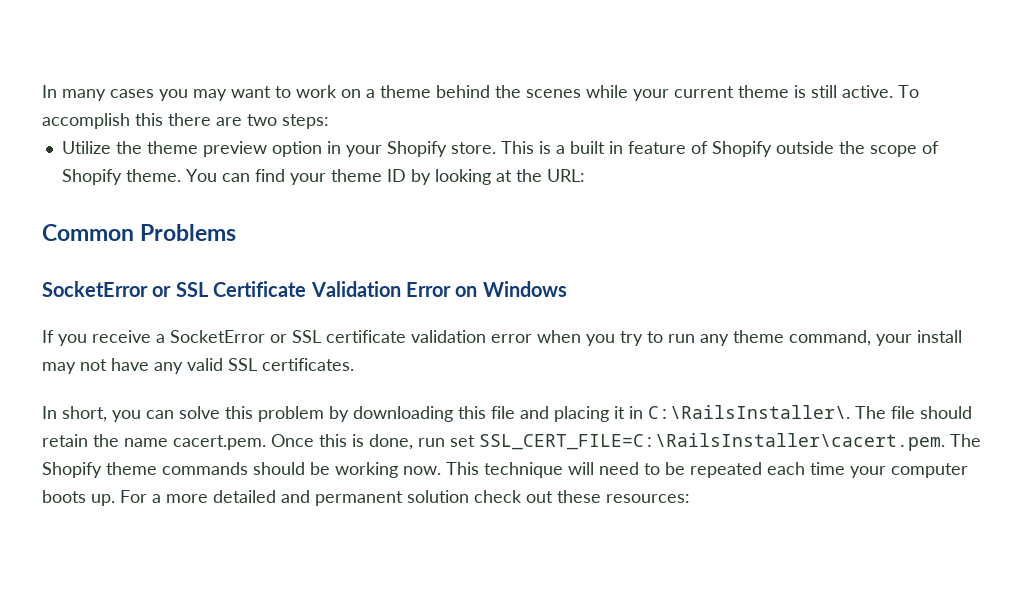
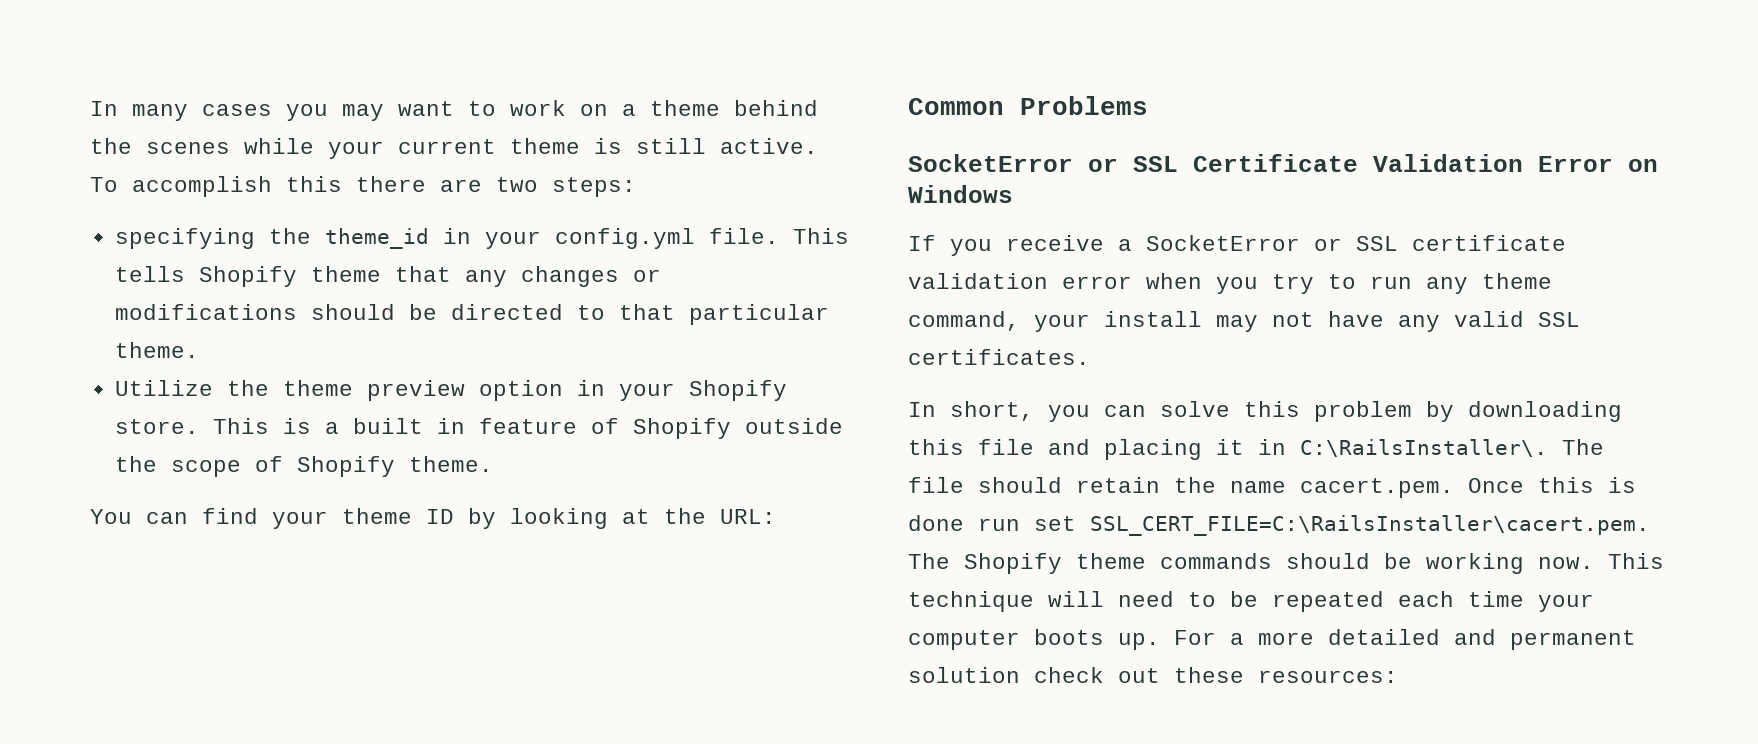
+ specifying the theme_id in your config.yml file. This tells Shopify theme that any changes or modifications should be directed to that particular theme.
- This is a built in feature of Shopify outside the scope of Shopify theme. You can find your theme ID by looking at the URL:
+ This is a built in feature of Shopify outside the scope of Shopify theme.
+ You can find your theme ID by looking at the URL:
- The file should retain the name cacert.pem. Once this is done, run set SSL_CERT_FILE=C:\RailsInstaller\cacert.pem. The Shopify theme commands should be working now.
+ The file should retain the name cacert.pem. Once this is done run set SSL_CERT_FILE=C:\RailsInstaller\cacert.pem. The Shopify theme commands should be working now.

